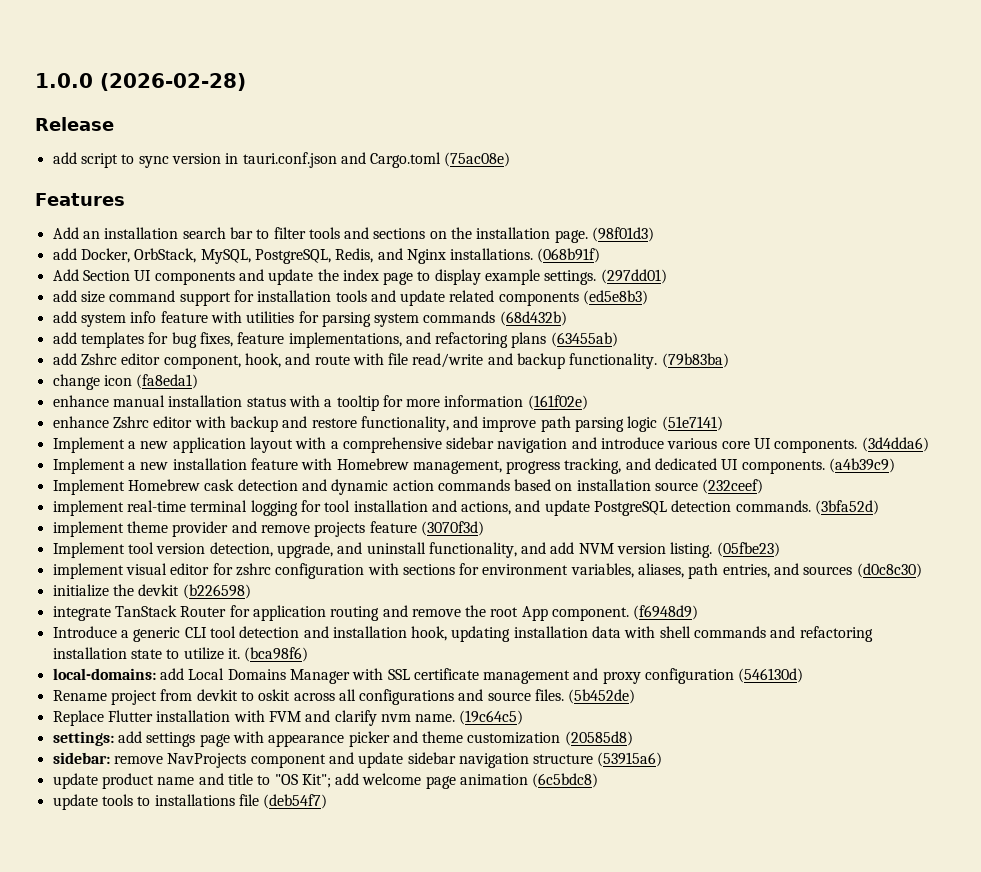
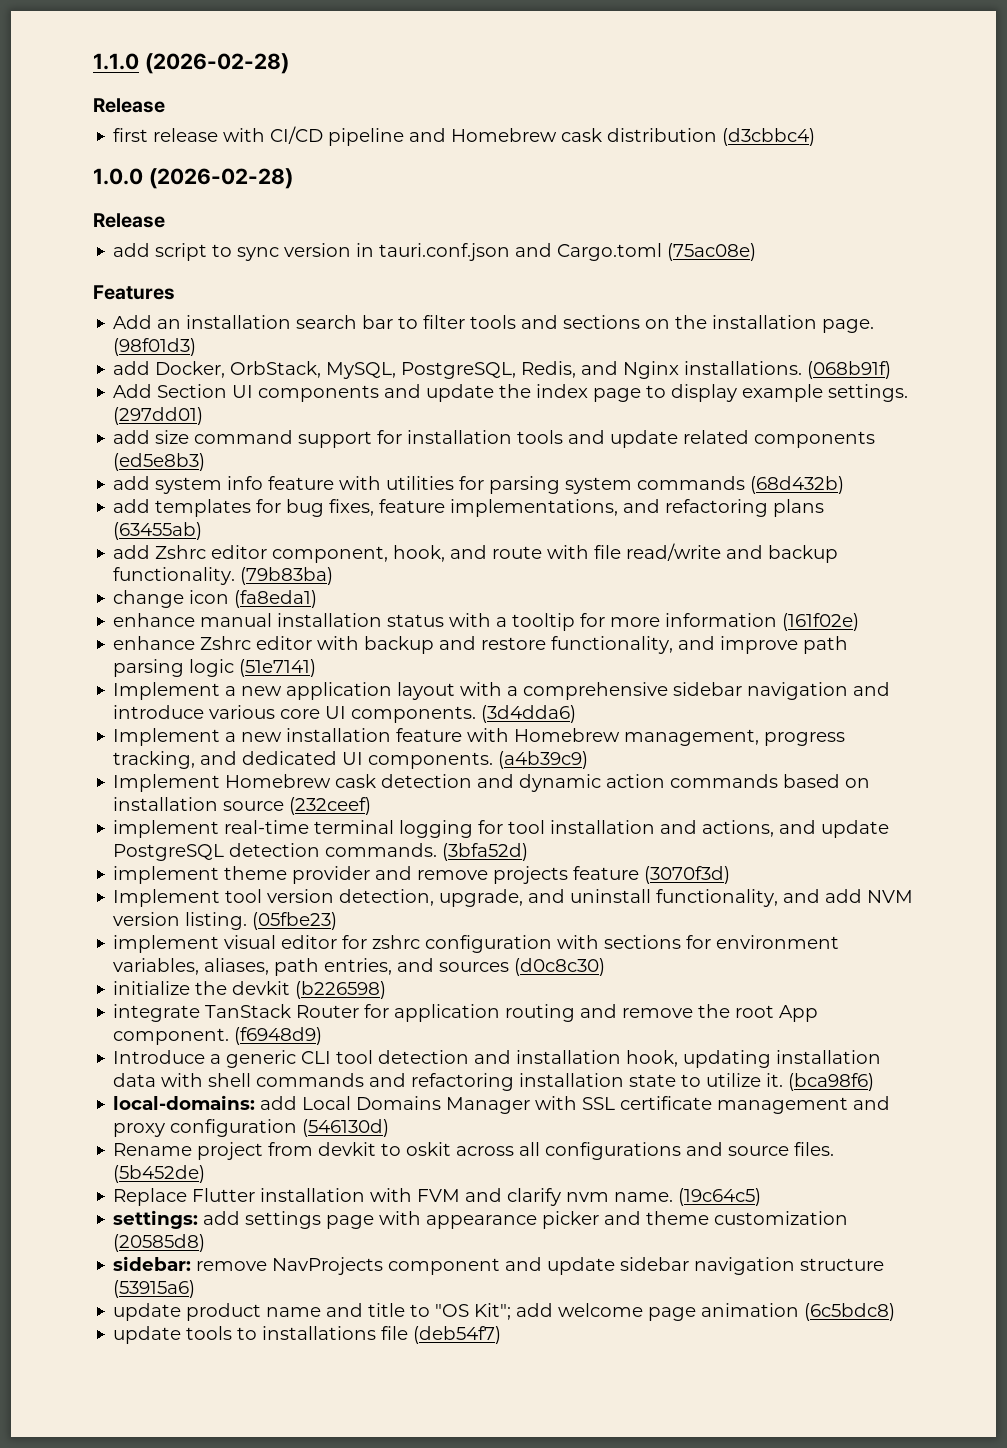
+ 1.1.0 (2026-02-28)
+ Release
+ first release with CI/CD pipeline and Homebrew cask distribution (d3cbbc4)

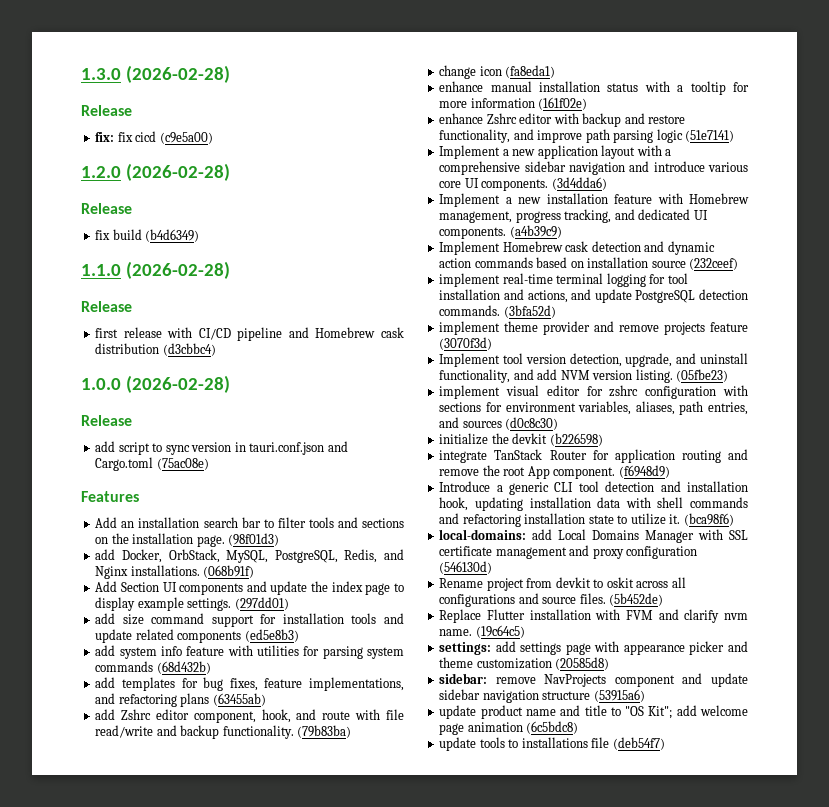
+ 1.3.0 (2026-02-28)
+ Release
+ fix: fix cicd (c9e5a00)
+ 1.2.0 (2026-02-28)
+ Release
+ fix build (b4d6349)

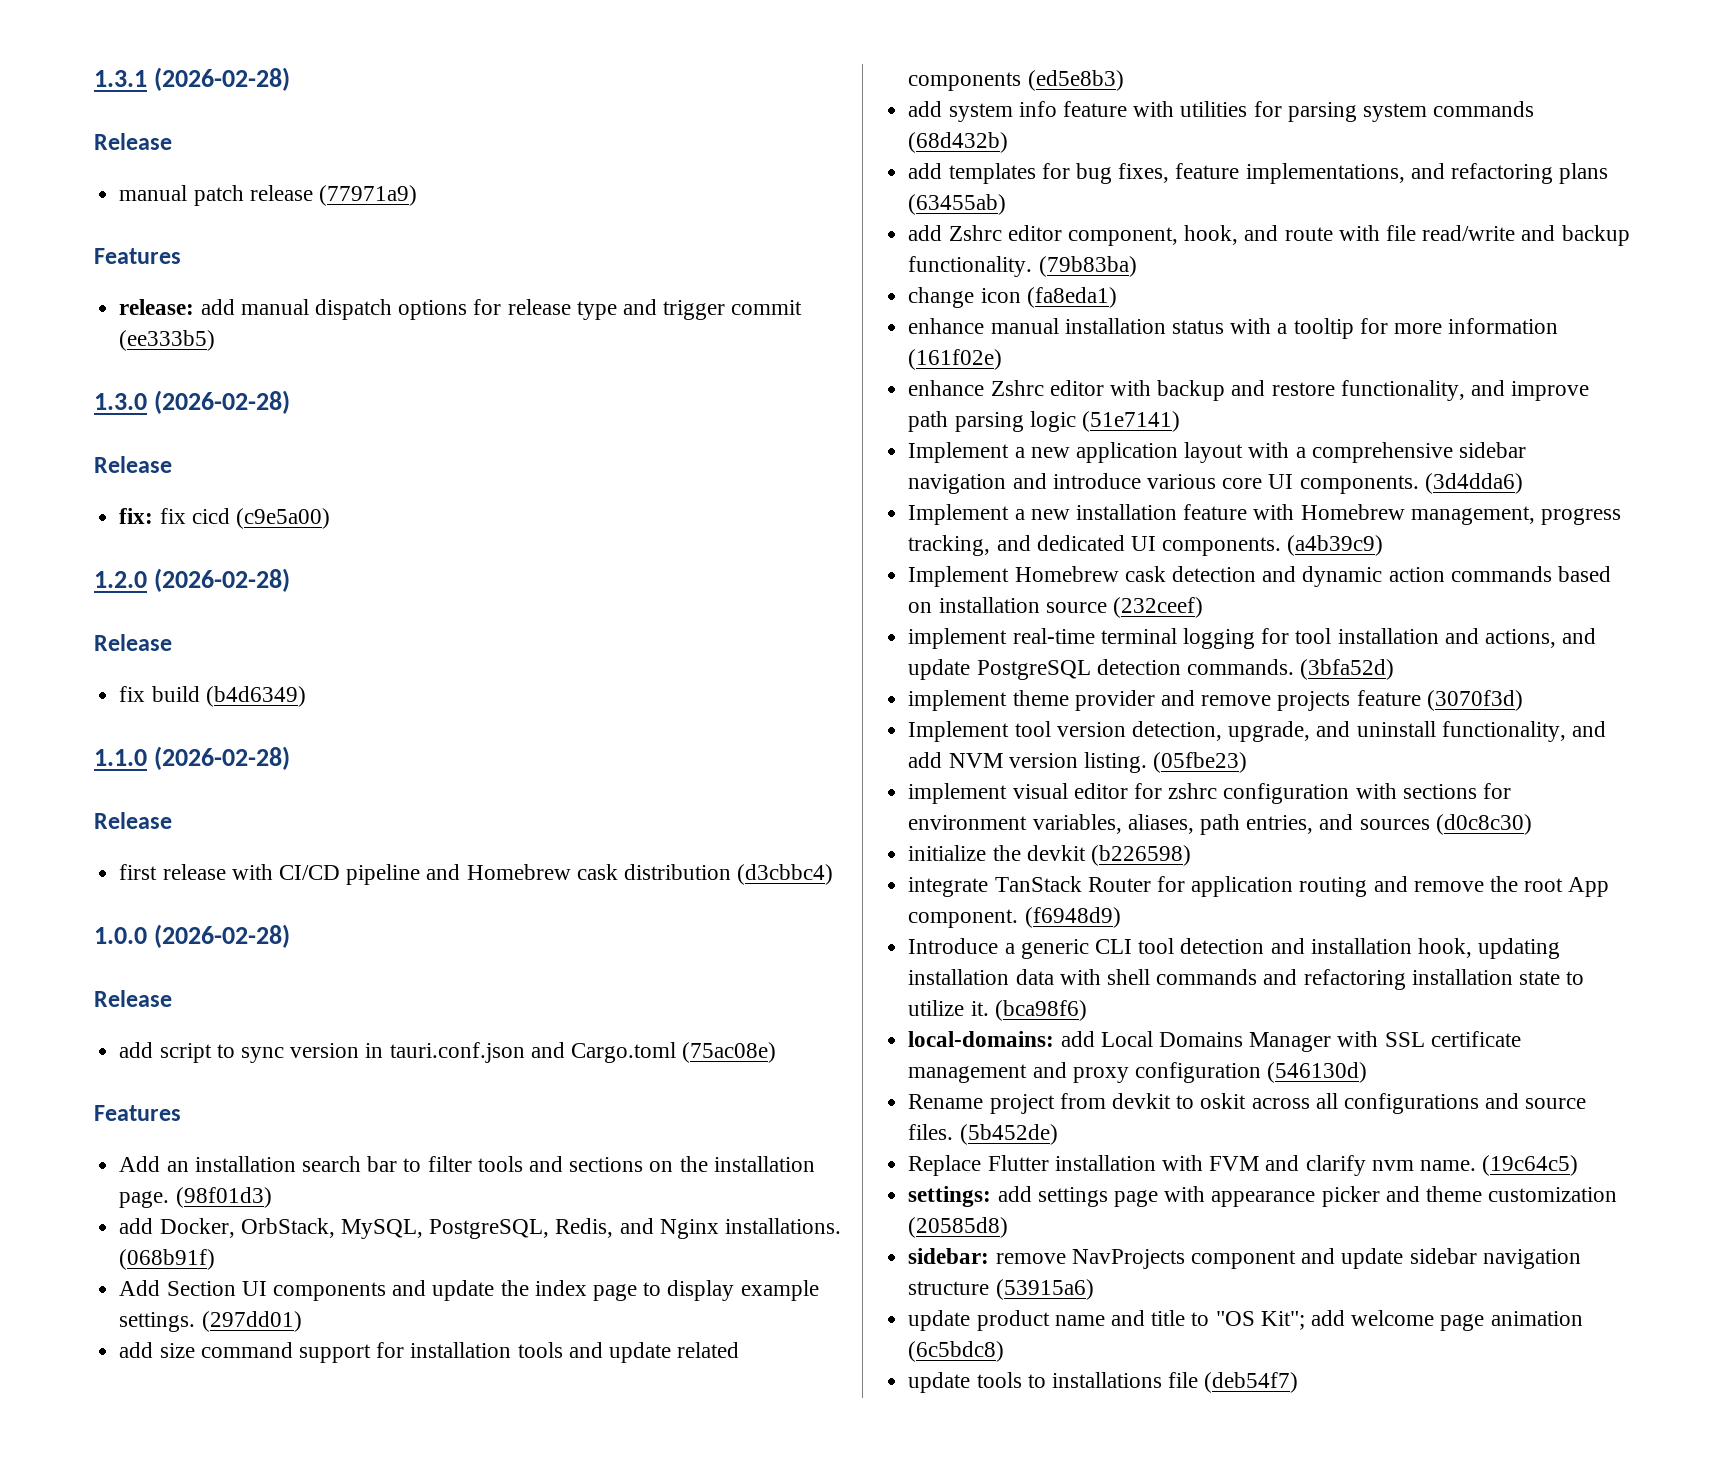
+ 1.3.1 (2026-02-28)
+ Release
+ manual patch release (77971a9)
+ Features
+ release: add manual dispatch options for release type and trigger commit (ee333b5)

